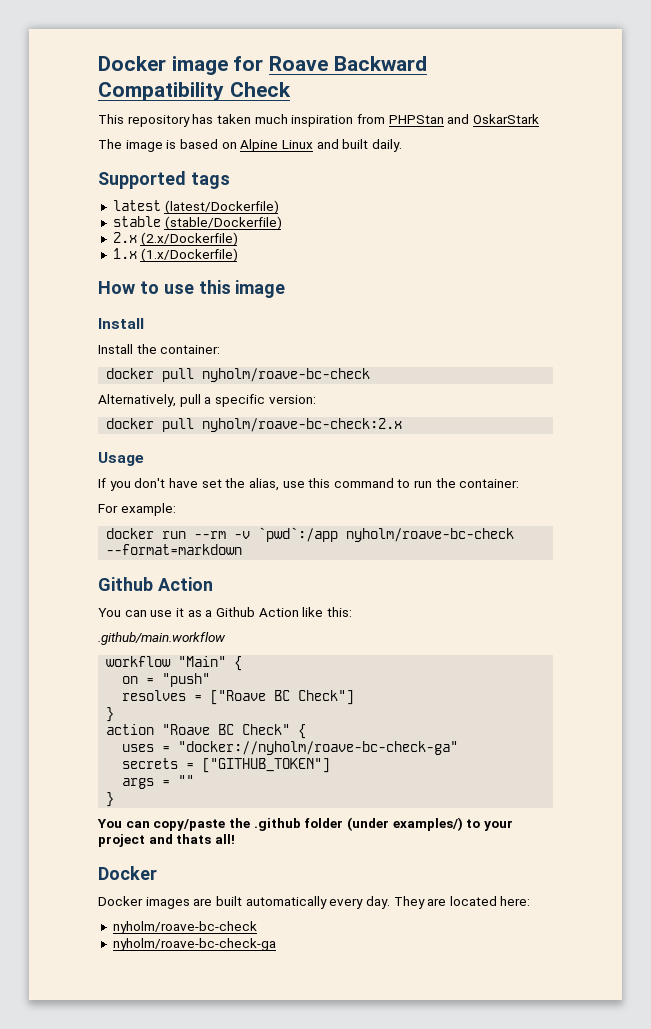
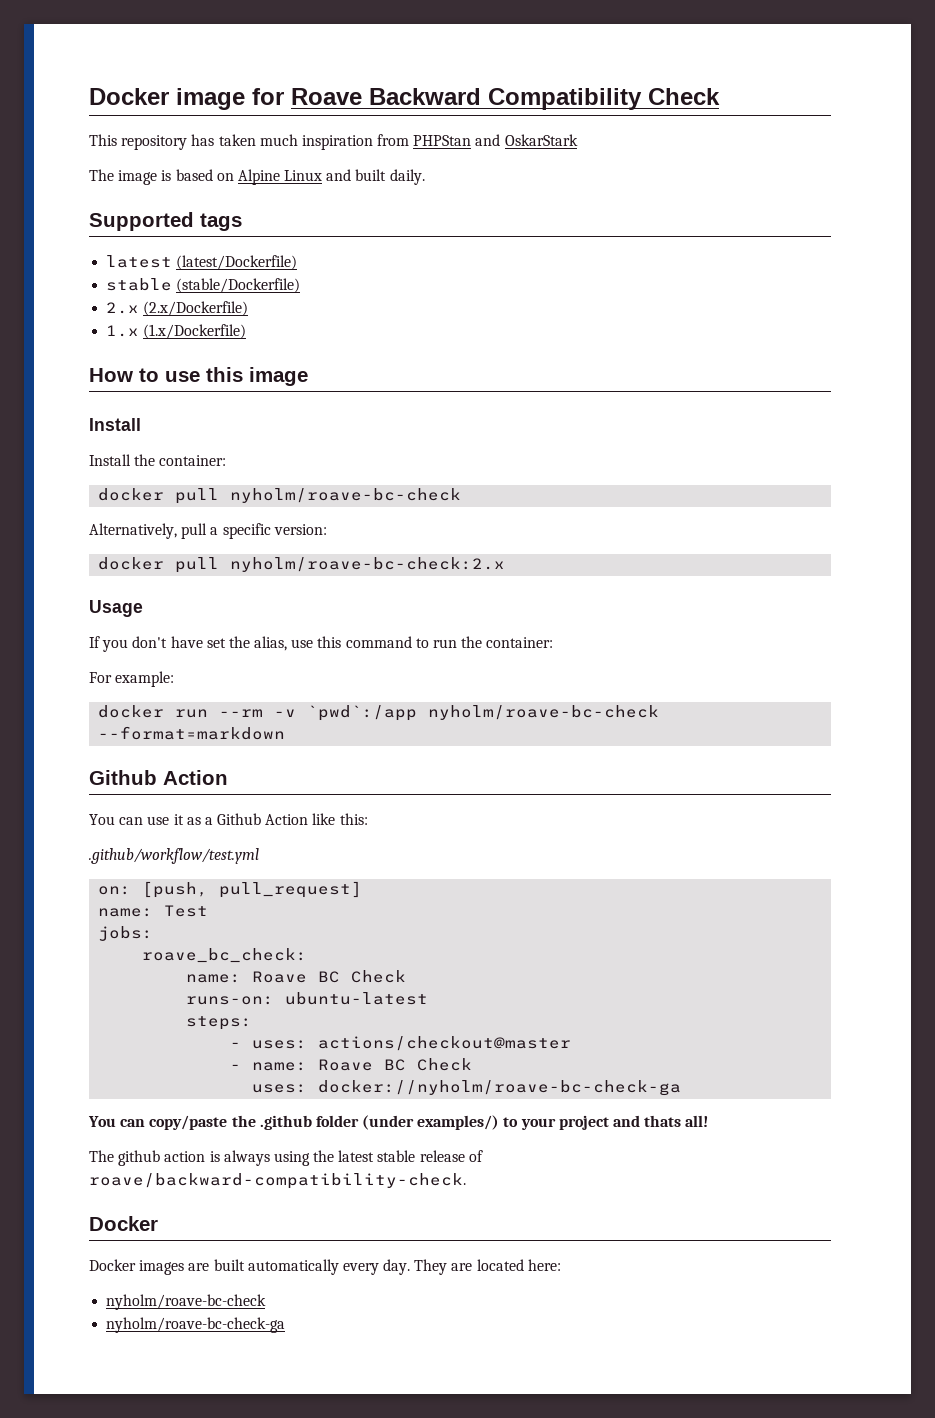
- .github/main.workflow
- workflow "Main" {
- on = "push"
- resolves = ["Roave BC Check"]
- }
- action "Roave BC Check" {
- uses = "docker://nyholm/roave-bc-check-ga"
- secrets = ["GITHUB_TOKEN"]
- args = ""
- }
+ .github/workflow/test.yml
+ on: [push, pull_request]
+ name: Test
+ jobs:
+ roave_bc_check:
+ name: Roave BC Check
+ runs-on: ubuntu-latest
+ steps:
+ - uses: actions/checkout@master
+ - name: Roave BC Check
+ uses: docker://nyholm/roave-bc-check-ga
+ The github action is always using the latest stable release of roave/backward-compatibility-check.

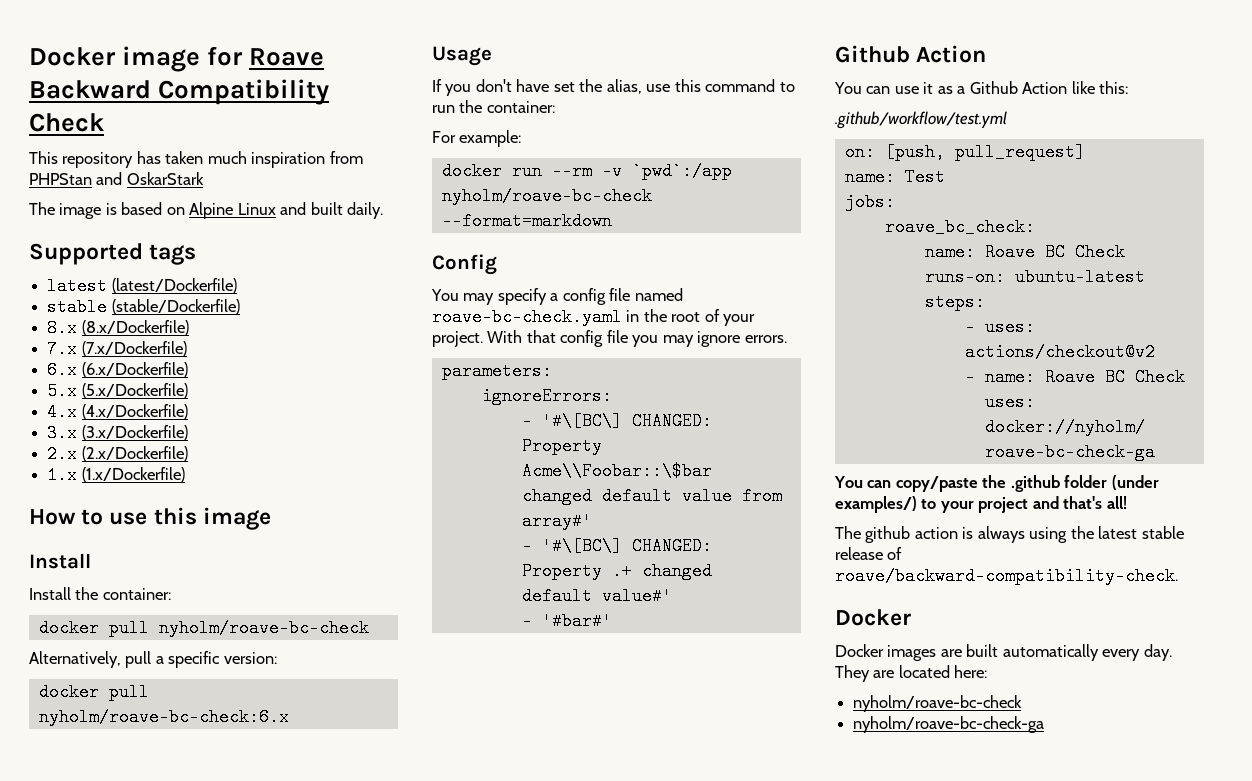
+ 8.x (8.x/Dockerfile)
+ 7.x (7.x/Dockerfile)
+ 6.x (6.x/Dockerfile)
+ 5.x (5.x/Dockerfile)
+ 4.x (4.x/Dockerfile)
+ 3.x (3.x/Dockerfile)
- docker pull nyholm/roave-bc-check:2.x
+ docker pull nyholm/roave-bc-check:6.x
+ Config
+ You may specify a config file named roave-bc-check.yaml in the root of your project. With that config file you may ignore errors.
+ parameters:
+ ignoreErrors:
+ - '#\[BC\] CHANGED: Property Acme\\Foobar::\$bar changed default value from array#'
+ - '#\[BC\] CHANGED: Property .+ changed default value#'
+ - '#bar#'
- - uses: actions/checkout@master
+ - uses: actions/checkout@v2
- You can copy/paste the .github folder (under examples/) to your project and thats all!
+ You can copy/paste the .github folder (under examples/) to your project and that's all!

